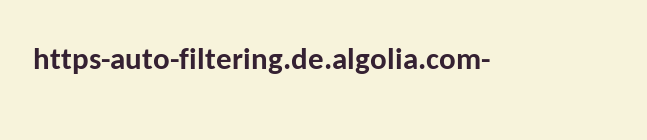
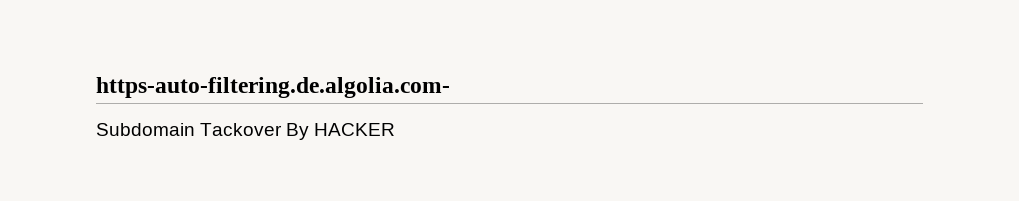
+ Subdomain Tackover By HACKER

